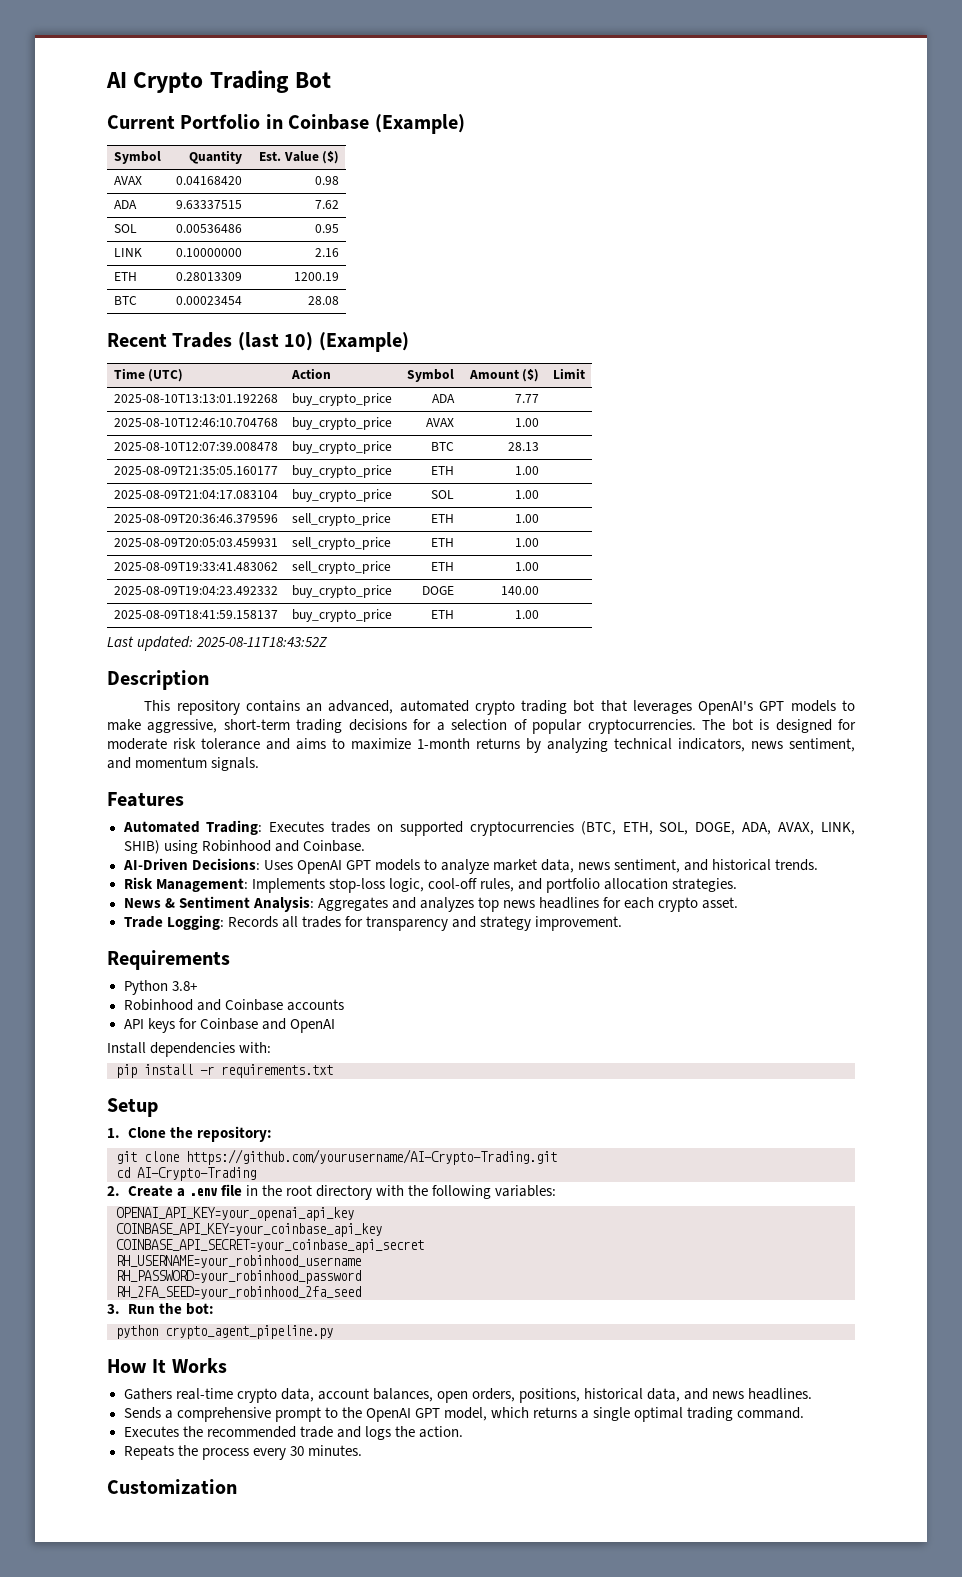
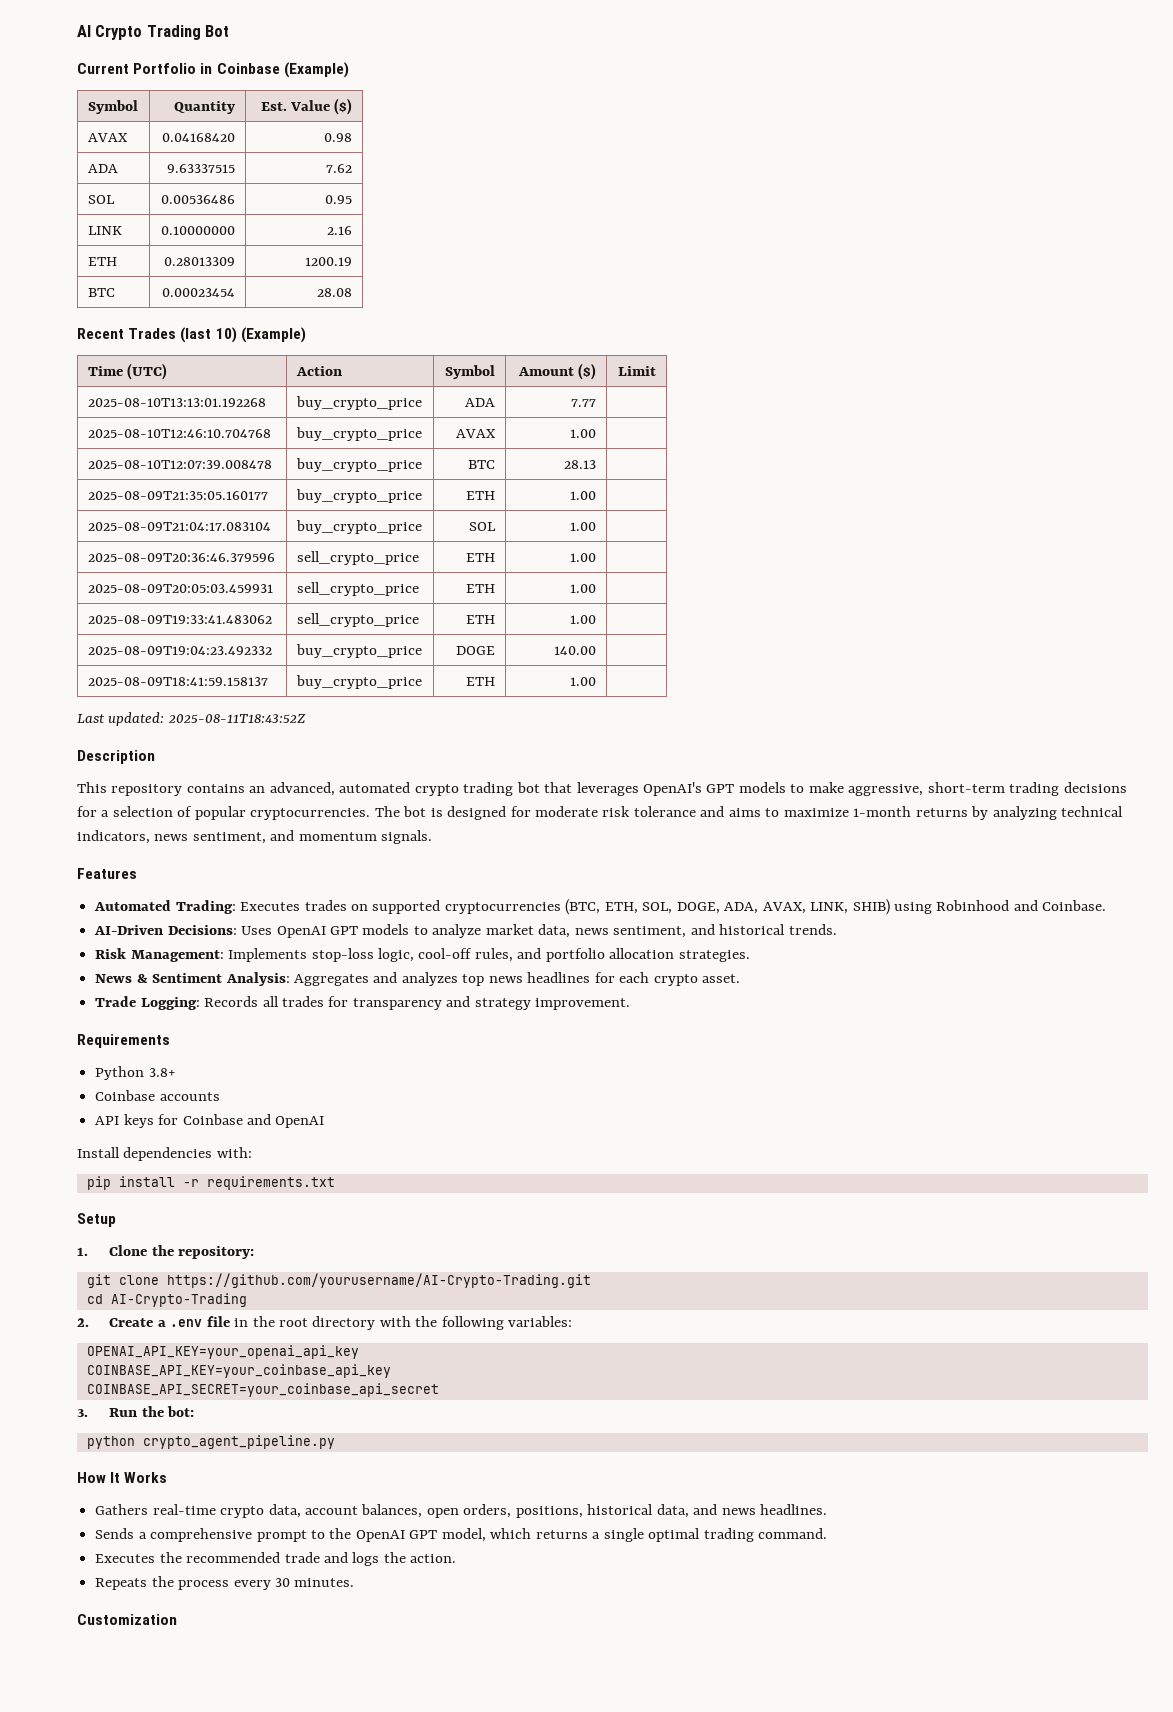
- Robinhood and Coinbase accounts
+ Coinbase accounts
- RH_USERNAME=your_robinhood_username
- RH_PASSWORD=your_robinhood_password
- RH_2FA_SEED=your_robinhood_2fa_seed

